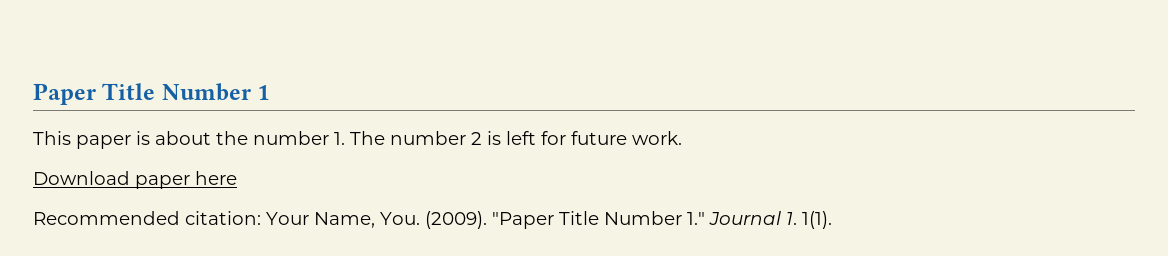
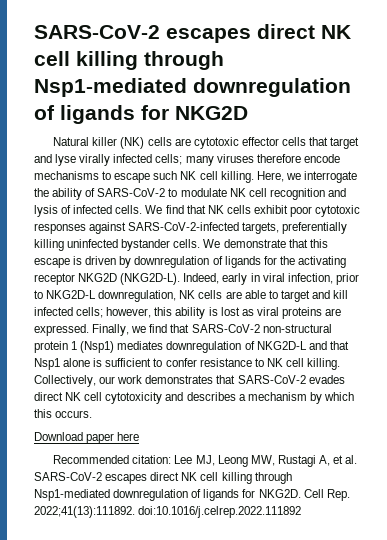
- Paper Title Number 1
- This paper is about the number 1. The number 2 is left for future work.
+ SARS-CoV-2 escapes direct NK cell killing through Nsp1-mediated downregulation of ligands for NKG2D
+ Natural killer (NK) cells are cytotoxic effector cells that target and lyse virally infected cells; many viruses therefore encode mechanisms to escape such NK cell killing. Here, we interrogate the ability of SARS-CoV-2 to modulate NK cell recognition and lysis of infected cells. We find that NK cells exhibit poor cytotoxic responses against SARS-CoV-2-infected targets, preferentially killing uninfected bystander cells. We demonstrate that this escape is driven by downregulation of ligands for the activating receptor NKG2D (NKG2D-L). Indeed, early in viral infection, prior to NKG2D-L downregulation, NK cells are able to target and kill infected cells; however, this ability is lost as viral proteins are expressed. Finally, we find that SARS-CoV-2 non-structural protein 1 (Nsp1) mediates downregulation of NKG2D-L and that Nsp1 alone is sufficient to confer resistance to NK cell killing. Collectively, our work demonstrates that SARS-CoV-2 evades direct NK cell cytotoxicity and describes a mechanism by which this occurs.
- Recommended citation: Your Name, You. (2009). "Paper Title Number 1." Journal 1. 1(1).
+ Recommended citation: Lee MJ, Leong MW, Rustagi A, et al. SARS-CoV-2 escapes direct NK cell killing through Nsp1-mediated downregulation of ligands for NKG2D. Cell Rep. 2022;41(13):111892. doi:10.1016/j.celrep.2022.111892

